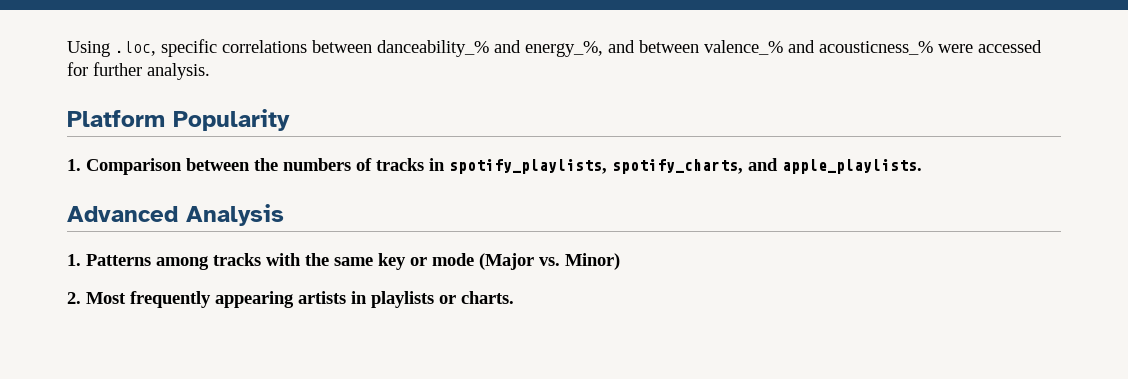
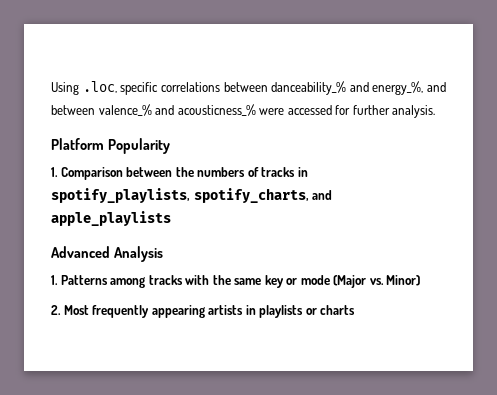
- 1. Comparison between the numbers of tracks in spotify_playlists, spotify_charts, and apple_playlists.
+ 1. Comparison between the numbers of tracks in spotify_playlists, spotify_charts, and apple_playlists
- 2. Most frequently appearing artists in playlists or charts.
+ 2. Most frequently appearing artists in playlists or charts

